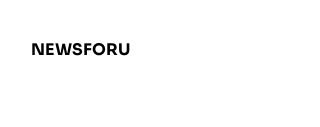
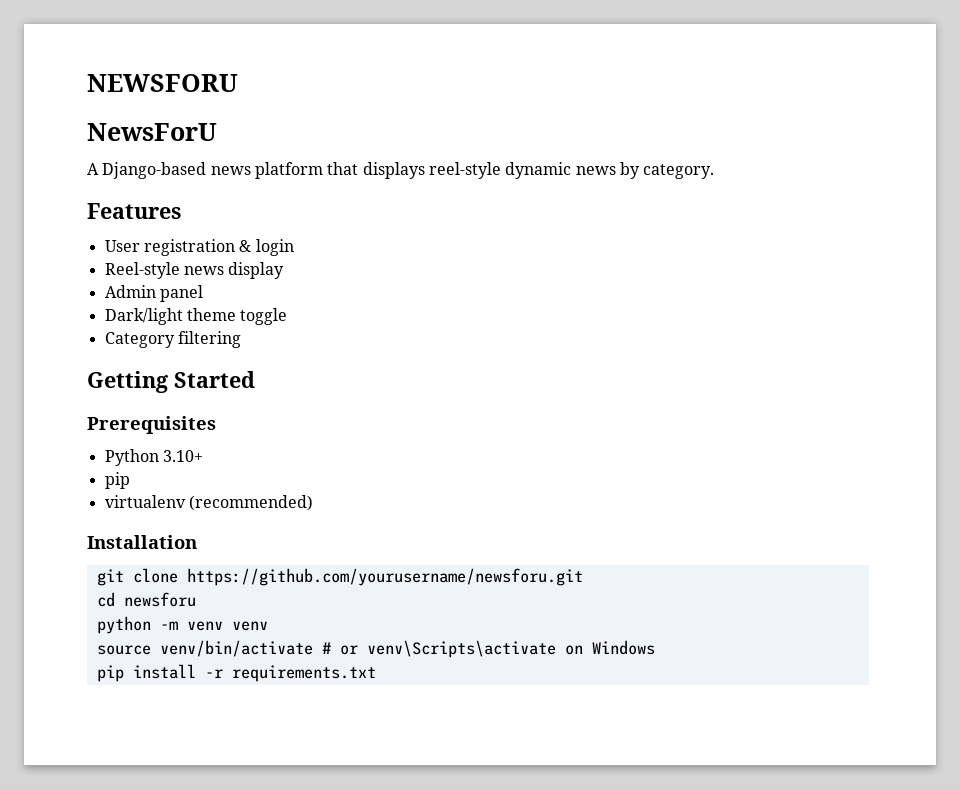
+ NewsForU
+ A Django-based news platform that displays reel-style dynamic news by category.
+ Features
+ User registration & login
+ Reel-style news display
+ Admin panel
+ Dark/light theme toggle
+ Category filtering
+ Getting Started
+ Prerequisites
+ Python 3.10+
+ pip
+ virtualenv (recommended)
+ Installation
+ git clone https://github.com/yourusername/newsforu.git
+ cd newsforu
+ python -m venv venv
+ source venv/bin/activate # or venv\Scripts\activate on Windows
+ pip install -r requirements.txt

